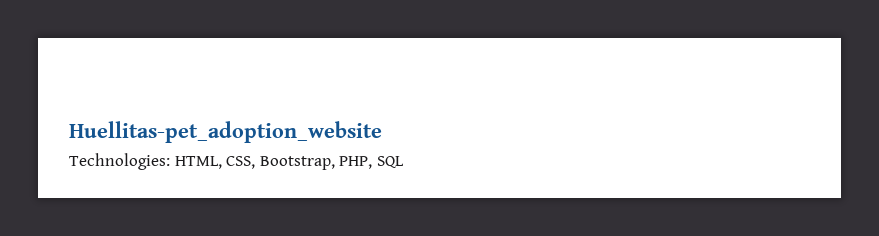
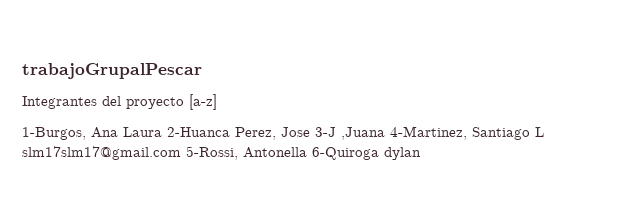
- Huellitas-pet_adoption_website
- Technologies: HTML, CSS, Bootstrap, PHP, SQL
+ trabajoGrupalPescar
+ Integrantes del proyecto [a-z]
+ 1-Burgos, Ana Laura 2-Huanca Perez, Jose 3-J ,Juana 4-Martinez, Santiago L slm17slm17@gmail.com 5-Rossi, Antonella 6-Quiroga dylan

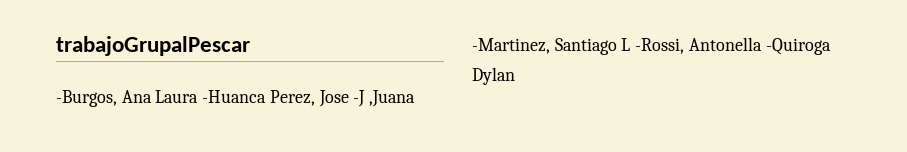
- Integrantes del proyecto [a-z]
- 1-Burgos, Ana Laura 2-Huanca Perez, Jose 3-J ,Juana 4-Martinez, Santiago L slm17slm17@gmail.com 5-Rossi, Antonella 6-Quiroga dylan
+ -Burgos, Ana Laura -Huanca Perez, Jose -J ,Juana -Martinez, Santiago L -Rossi, Antonella -Quiroga Dylan

